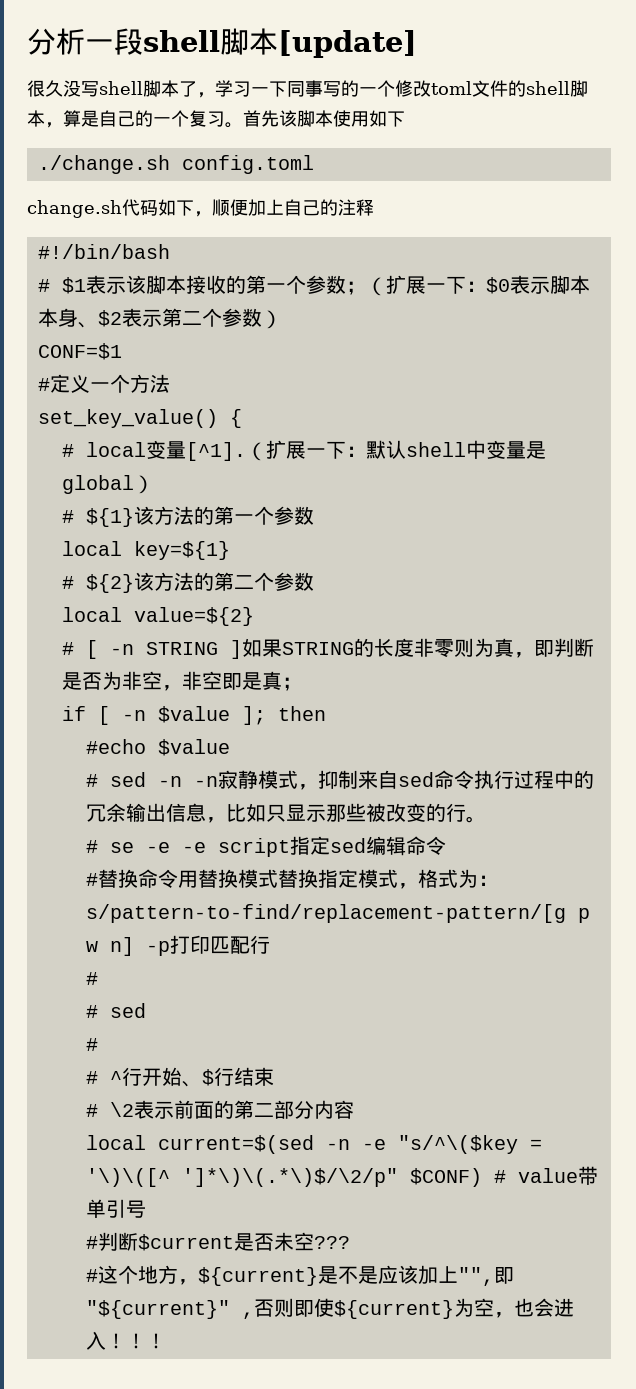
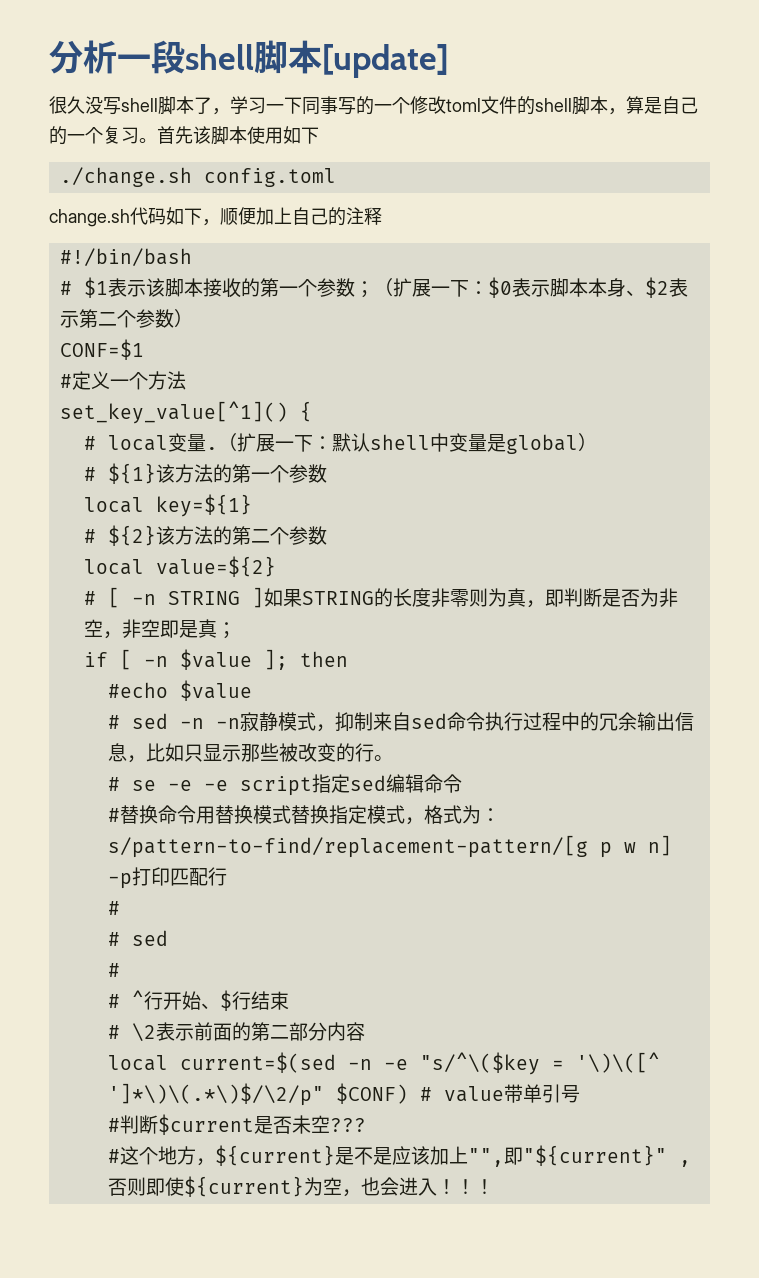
- set_key_value() {
+ set_key_value[^1]() {
- # local变量[^1].
+ # local变量.

